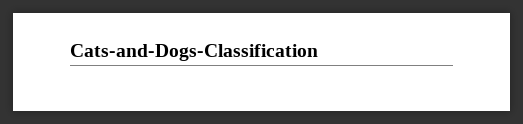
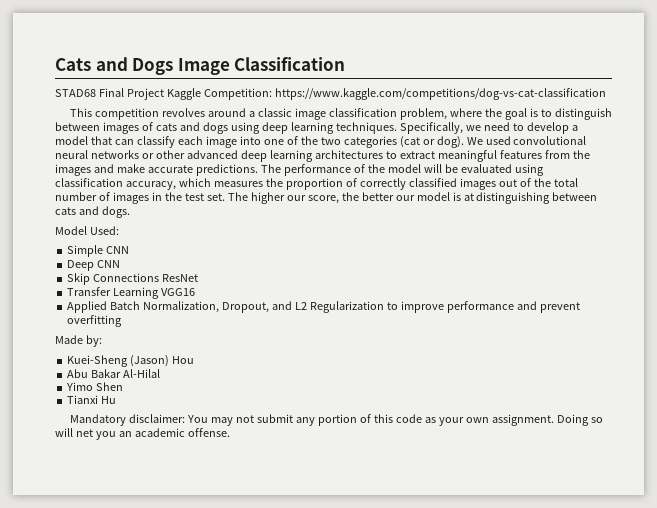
- Cats-and-Dogs-Classification
+ Cats and Dogs Image Classification
+ STAD68 Final Project Kaggle Competition: https://www.kaggle.com/competitions/dog-vs-cat-classification
+ This competition revolves around a classic image classification problem, where the goal is to distinguish between images of cats and dogs using deep learning techniques. Specifically, we need to develop a model that can classify each image into one of the two categories (cat or dog). We used convolutional neural networks or other advanced deep learning architectures to extract meaningful features from the images and make accurate predictions. The performance of the model will be evaluated using classification accuracy, which measures the proportion of correctly classified images out of the total number of images in the test set. The higher our score, the better our model is at distinguishing between cats and dogs.
+ Model Used:
+ Simple CNN
+ Deep CNN
+ Skip Connections ResNet
+ Transfer Learning VGG16
+ Applied Batch Normalization, Dropout, and L2 Regularization to improve performance and prevent overfitting
+ Made by:
+ Kuei-Sheng (Jason) Hou
+ Abu Bakar Al-Hilal
+ Yimo Shen
+ Tianxi Hu
+ Mandatory disclaimer: You may not submit any portion of this code as your own assignment. Doing so will net you an academic offense.

